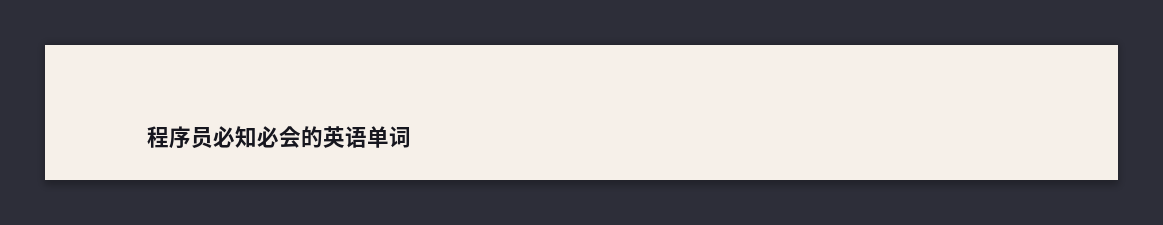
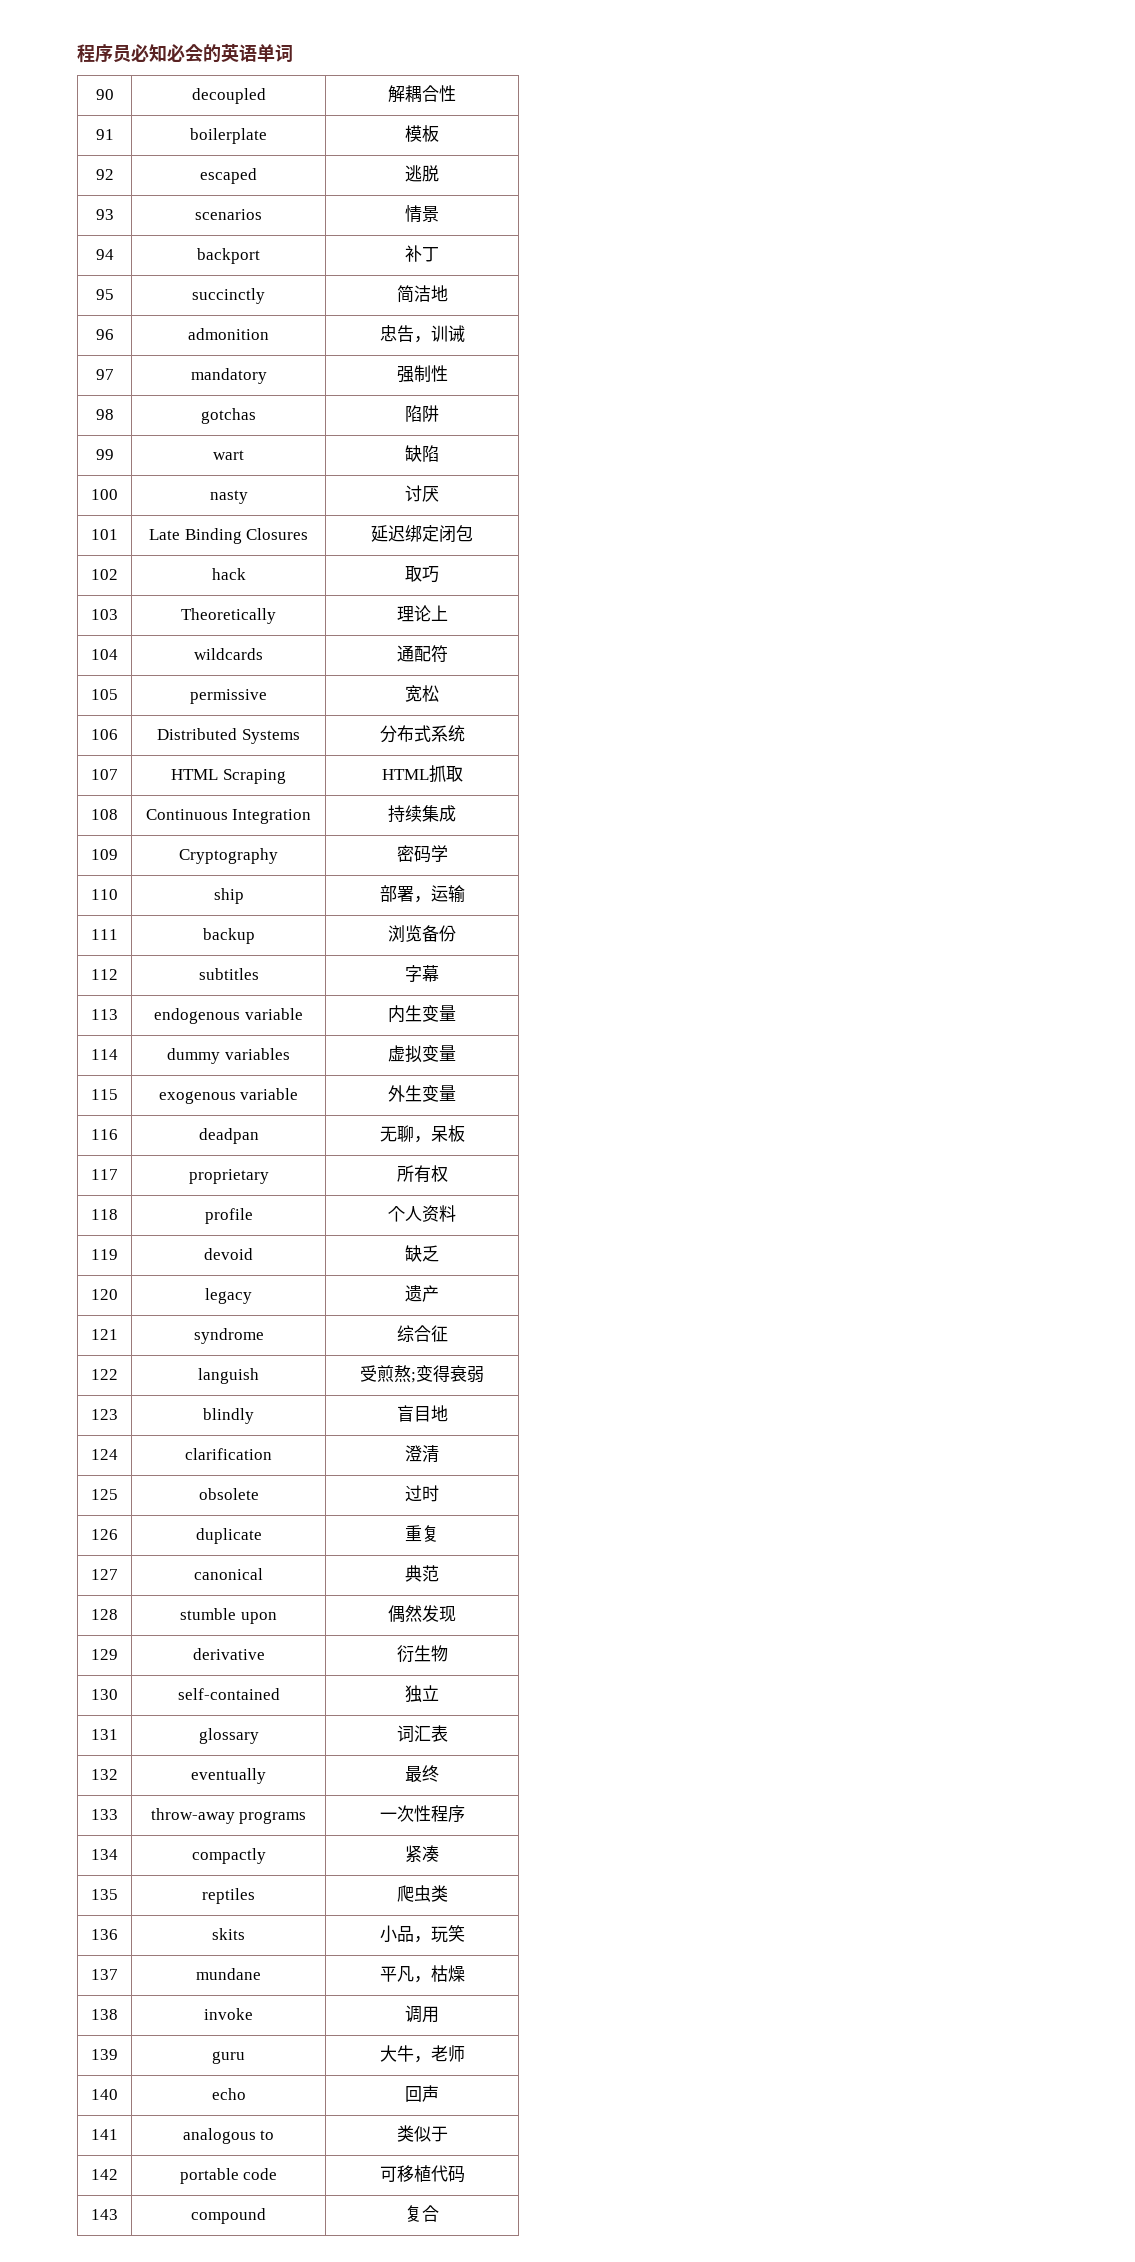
+ 90 | decoupled | 解耦合性
+ 91 | boilerplate | 模板
+ 92 | escaped | 逃脱
+ 93 | scenarios | 情景
+ 94 | backport | 补丁
+ 95 | succinctly | 简洁地
+ 96 | admonition | 忠告，训诫
+ 97 | mandatory | 强制性
+ 98 | gotchas | 陷阱
+ 99 | wart | 缺陷
+ 100 | nasty | 讨厌
+ 101 | Late Binding Closures | 延迟绑定闭包
+ 102 | hack | 取巧
+ 103 | Theoretically | 理论上
+ 104 | wildcards | 通配符
+ 105 | permissive | 宽松
+ 106 | Distributed Systems | 分布式系统
+ 107 | HTML Scraping | HTML抓取
+ 108 | Continuous Integration | 持续集成
+ 109 | Cryptography | 密码学
+ 110 | ship | 部署，运输
+ 111 | backup | 浏览备份
+ 112 | subtitles | 字幕
+ 113 | endogenous variable | 内生变量
+ 114 | dummy variables | 虚拟变量
+ 115 | exogenous variable | 外生变量
+ 116 | deadpan | 无聊，呆板
+ 117 | proprietary | 所有权
+ 118 | profile | 个人资料
+ 119 | devoid | 缺乏
+ 120 | legacy | 遗产
+ 121 | syndrome | 综合征
+ 122 | languish | 受煎熬;变得衰弱
+ 123 | blindly | 盲目地
+ 124 | clarification | 澄清
+ 125 | obsolete | 过时
+ 126 | duplicate | 重复
+ 127 | canonical | 典范
+ 128 | stumble upon | 偶然发现
+ 129 | derivative | 衍生物
+ 130 | self-contained | 独立
+ 131 | glossary | 词汇表
+ 132 | eventually | 最终
+ 133 | throw-away programs | 一次性程序
+ 134 | compactly | 紧凑
+ 135 | reptiles | 爬虫类
+ 136 | skits | 小品，玩笑
+ 137 | mundane | 平凡，枯燥
+ 138 | invoke | 调用
+ 139 | guru | 大牛，老师
+ 140 | echo | 回声
+ 141 | analogous to | 类似于
+ 142 | portable code | 可移植代码
+ 143 | compound | 复合

